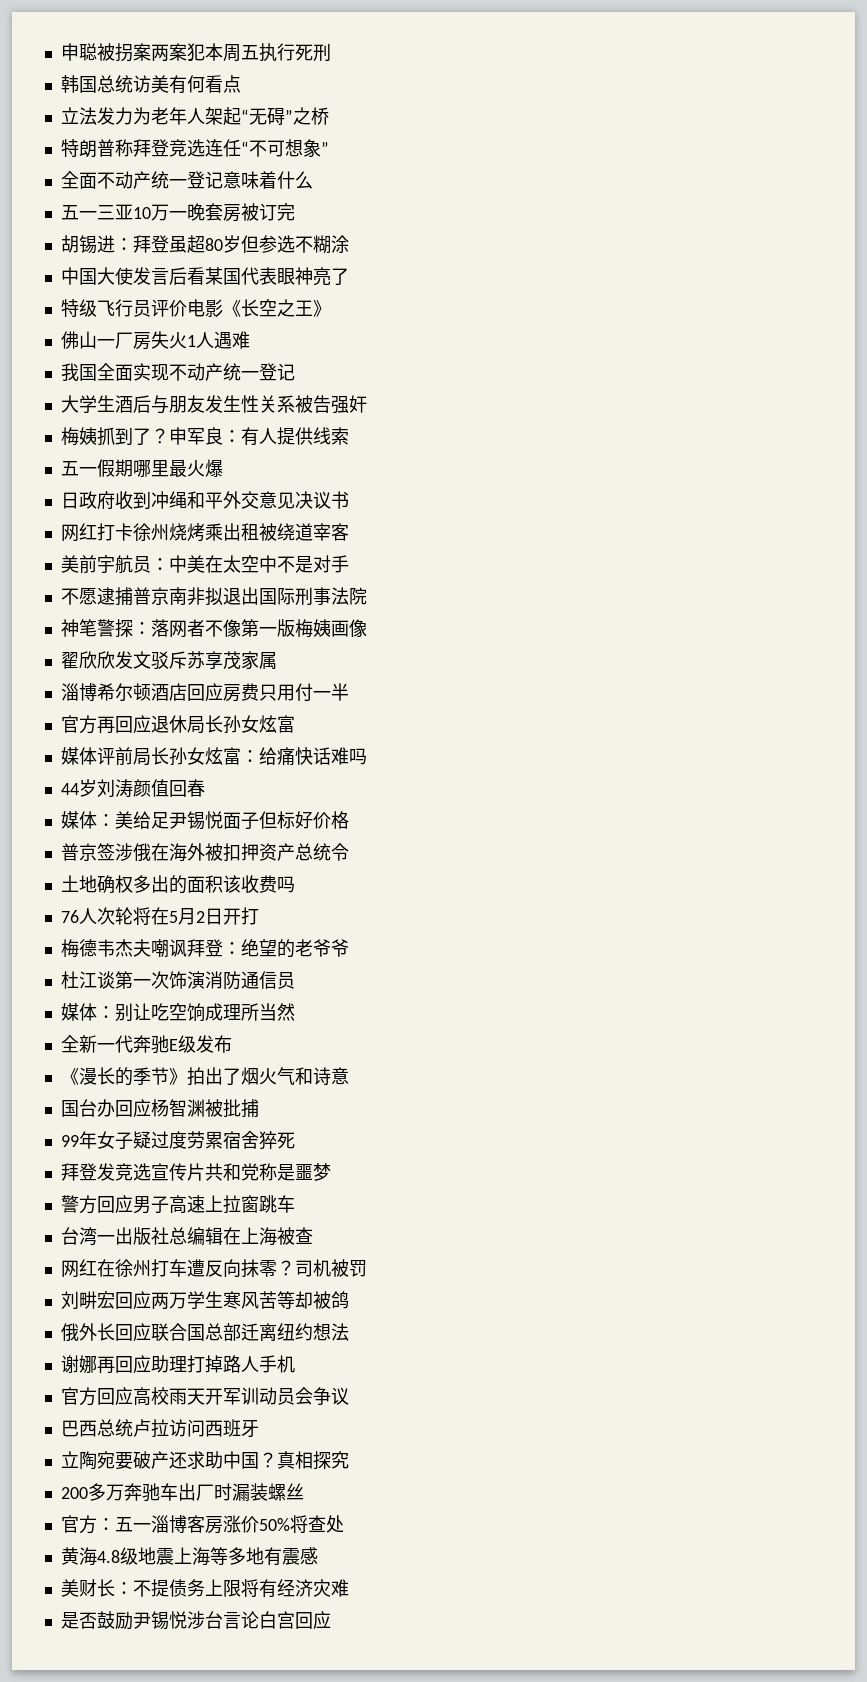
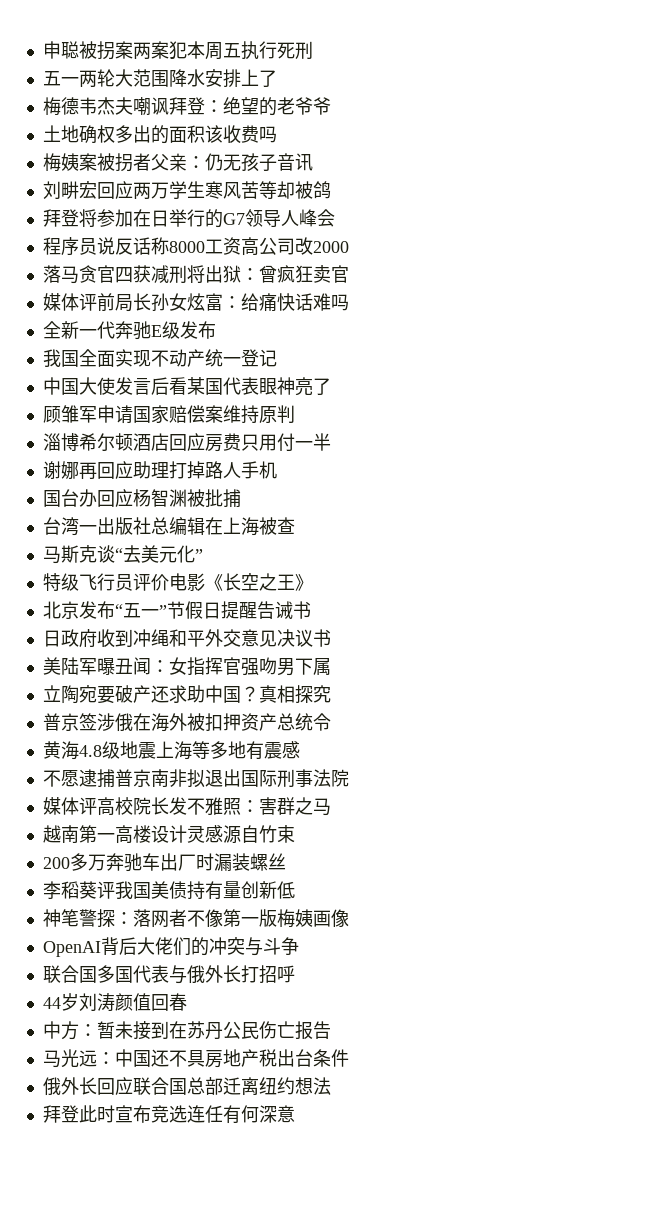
- 韩国总统访美有何看点
- 立法发力为老年人架起“无碍”之桥
- 特朗普称拜登竞选连任“不可想象”
- 全面不动产统一登记意味着什么
- 五一三亚10万一晚套房被订完
- 胡锡进：拜登虽超80岁但参选不糊涂
+ 五一两轮大范围降水安排上了
+ 梅德韦杰夫嘲讽拜登：绝望的老爷爷
+ 土地确权多出的面积该收费吗
+ 梅姨案被拐者父亲：仍无孩子音讯
+ 刘畊宏回应两万学生寒风苦等却被鸽
+ 拜登将参加在日举行的G7领导人峰会
+ 程序员说反话称8000工资高公司改2000
+ 落马贪官四获减刑将出狱：曾疯狂卖官
+ 媒体评前局长孙女炫富：给痛快话难吗
+ 全新一代奔驰E级发布
+ 我国全面实现不动产统一登记
+ 顾雏军申请国家赔偿案维持原判
+ 淄博希尔顿酒店回应房费只用付一半
+ 谢娜再回应助理打掉路人手机
+ 国台办回应杨智渊被批捕
+ 台湾一出版社总编辑在上海被查
+ 马斯克谈“去美元化”
- 佛山一厂房失火1人遇难
- 我国全面实现不动产统一登记
- 大学生酒后与朋友发生性关系被告强奸
- 梅姨抓到了？申军良：有人提供线索
- 五一假期哪里最火爆
+ 北京发布“五一”节假日提醒告诫书
- 网红打卡徐州烧烤乘出租被绕道宰客
- 美前宇航员：中美在太空中不是对手
+ 美陆军曝丑闻：女指挥官强吻男下属
+ 立陶宛要破产还求助中国？真相探究
+ 普京签涉俄在海外被扣押资产总统令
+ 黄海4.8级地震上海等多地有震感
+ 媒体评高校院长发不雅照：害群之马
+ 越南第一高楼设计灵感源自竹束
+ 200多万奔驰车出厂时漏装螺丝
+ 李稻葵评我国美债持有量创新低
- 翟欣欣发文驳斥苏享茂家属
- 淄博希尔顿酒店回应房费只用付一半
- 官方再回应退休局长孙女炫富
- 媒体评前局长孙女炫富：给痛快话难吗
+ OpenAI背后大佬们的冲突与斗争
+ 联合国多国代表与俄外长打招呼
- 媒体：美给足尹锡悦面子但标好价格
- 普京签涉俄在海外被扣押资产总统令
- 土地确权多出的面积该收费吗
- 76人次轮将在5月2日开打
- 梅德韦杰夫嘲讽拜登：绝望的老爷爷
- 杜江谈第一次饰演消防通信员
- 媒体：别让吃空饷成理所当然
- 全新一代奔驰E级发布
- 《漫长的季节》拍出了烟火气和诗意
- 国台办回应杨智渊被批捕
- 99年女子疑过度劳累宿舍猝死
- 拜登发竞选宣传片共和党称是噩梦
- 警方回应男子高速上拉窗跳车
- 台湾一出版社总编辑在上海被查
- 网红在徐州打车遭反向抹零？司机被罚
- 刘畊宏回应两万学生寒风苦等却被鸽
+ 中方：暂未接到在苏丹公民伤亡报告
+ 马光远：中国还不具房地产税出台条件
- 谢娜再回应助理打掉路人手机
- 官方回应高校雨天开军训动员会争议
- 巴西总统卢拉访问西班牙
- 立陶宛要破产还求助中国？真相探究
- 200多万奔驰车出厂时漏装螺丝
- 官方：五一淄博客房涨价50%将查处
- 黄海4.8级地震上海等多地有震感
- 美财长：不提债务上限将有经济灾难
- 是否鼓励尹锡悦涉台言论白宫回应
+ 拜登此时宣布竞选连任有何深意

